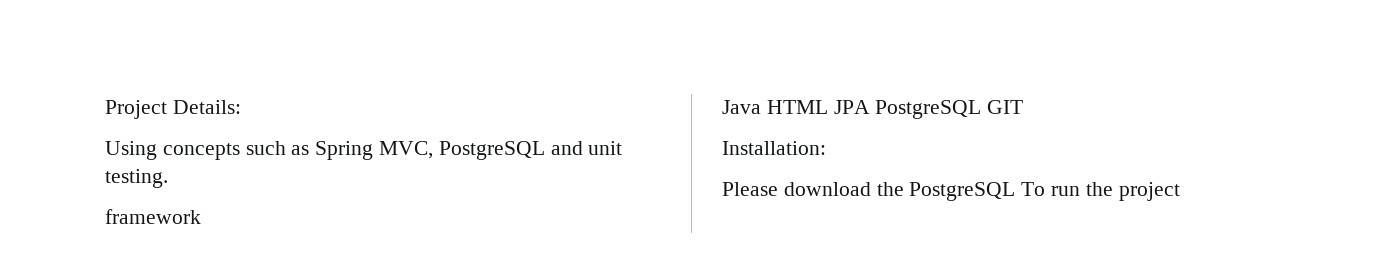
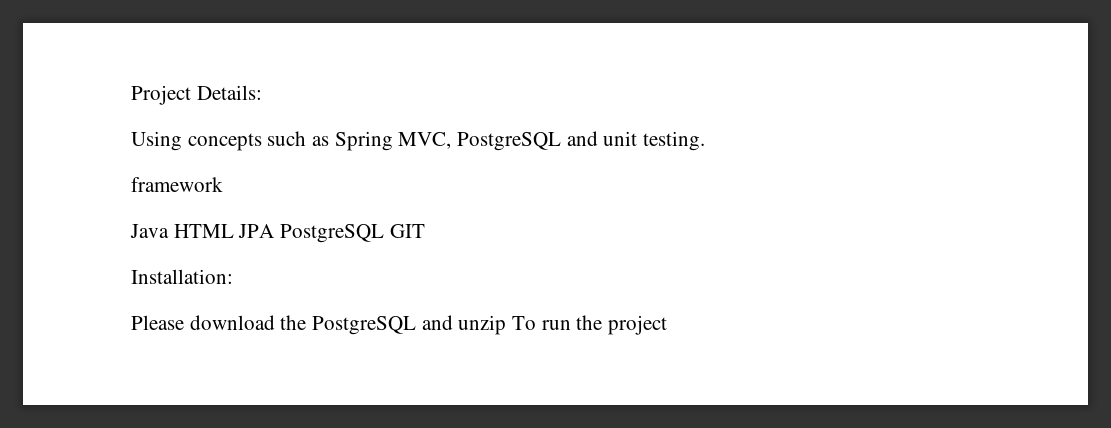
- Please download the PostgreSQL To run the project
+ Please download the PostgreSQL and unzip To run the project

